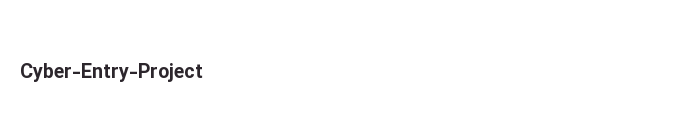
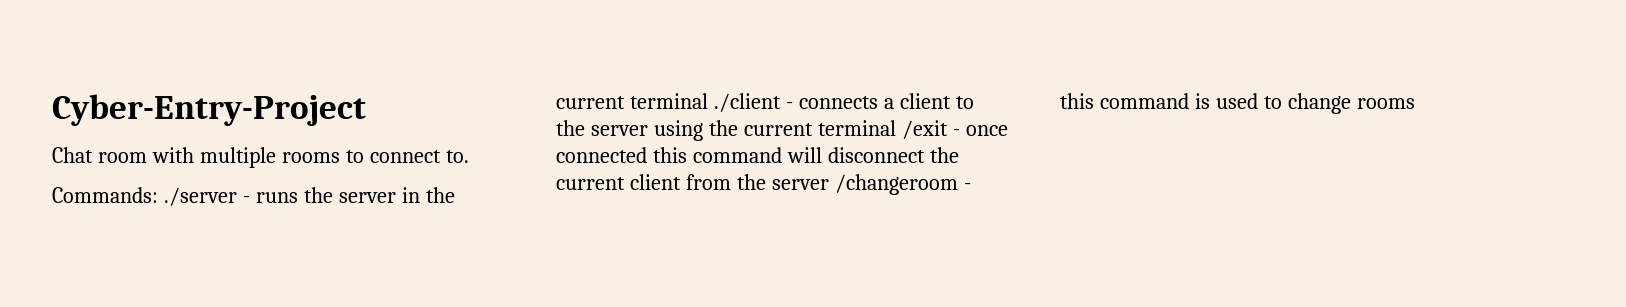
+ Chat room with multiple rooms to connect to.
+ Commands: ./server - runs the server in the current terminal ./client - connects a client to the server using the current terminal /exit - once connected this command will disconnect the current client from the server /changeroom - this command is used to change rooms

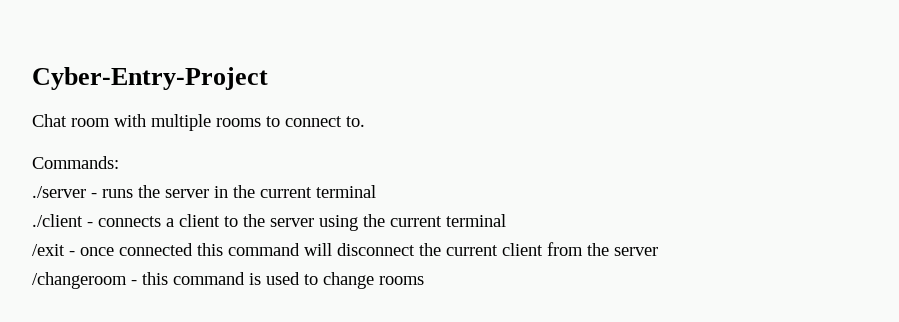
- Commands: ./server - runs the server in the current terminal ./client - connects a client to the server using the current terminal /exit - once connected this command will disconnect the current client from the server /changeroom - this command is used to change rooms
+ Commands:
+ ./server - runs the server in the current terminal
+ ./client - connects a client to the server using the current terminal
+ /exit - once connected this command will disconnect the current client from the server
+ /changeroom - this command is used to change rooms

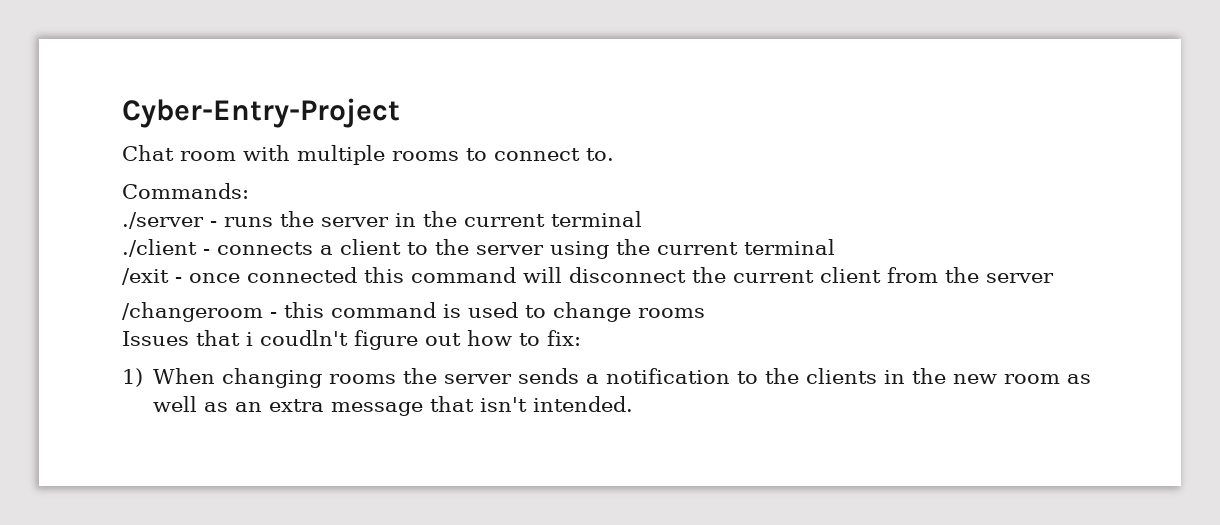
+ Issues that i coudln't figure out how to fix:
+ 1) When changing rooms the server sends a notification to the clients in the new room as well as an extra message that isn't intended.

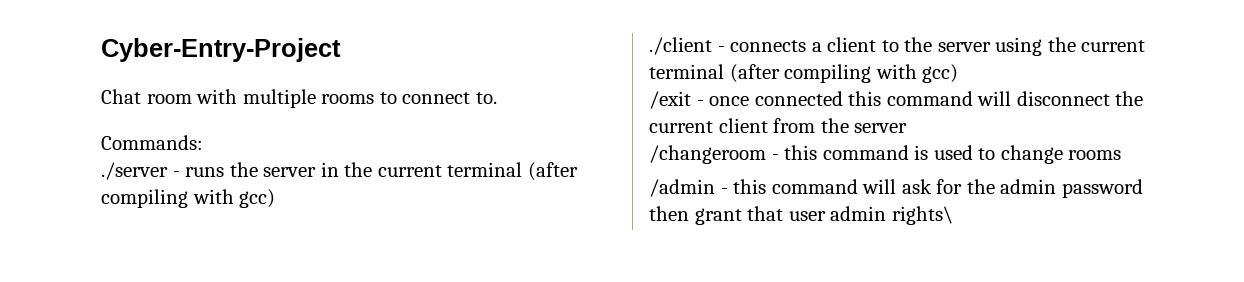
- ./server - runs the server in the current terminal
+ ./server - runs the server in the current terminal (after compiling with gcc)
- ./client - connects a client to the server using the current terminal
+ ./client - connects a client to the server using the current terminal (after compiling with gcc)
- Issues that i coudln't figure out how to fix:
- 1) When changing rooms the server sends a notification to the clients in the new room as well as an extra message that isn't intended.
+ /admin - this command will ask for the admin password then grant that user admin rights\

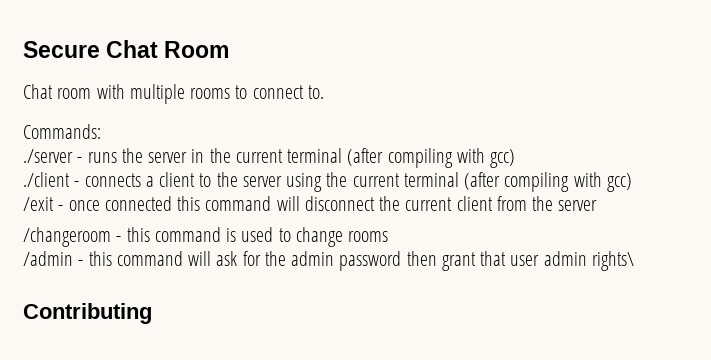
- Cyber-Entry-Project
+ Secure Chat Room
+ Contributing

